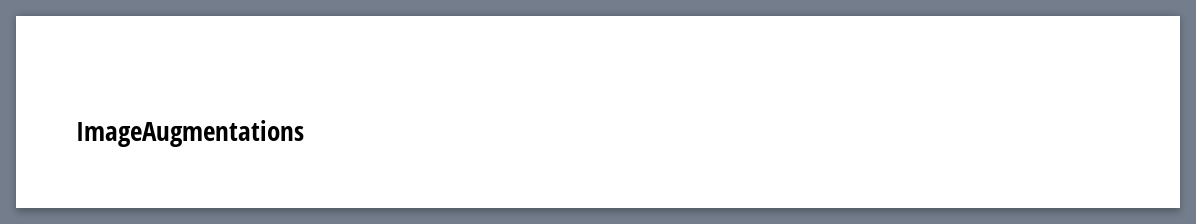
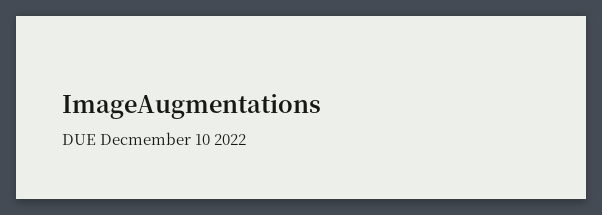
+ DUE Decmember 10 2022

